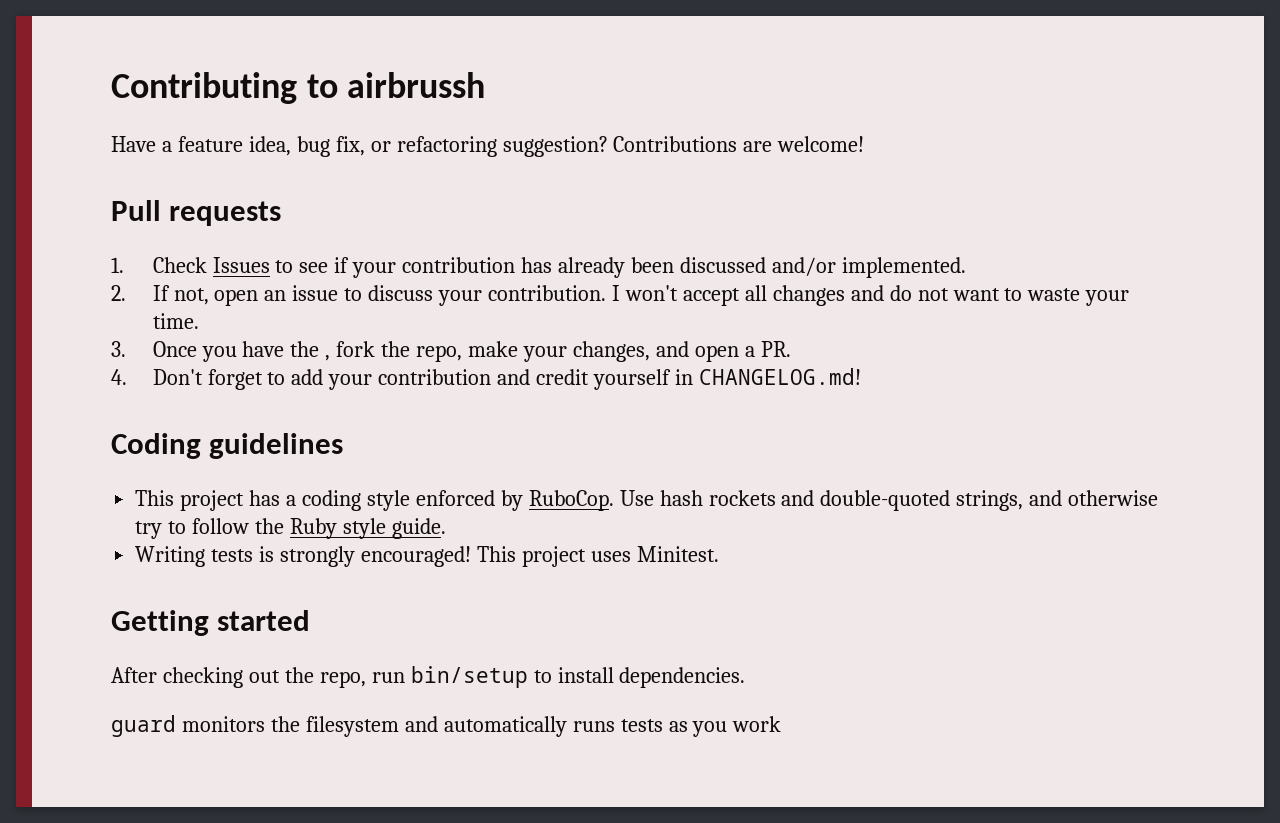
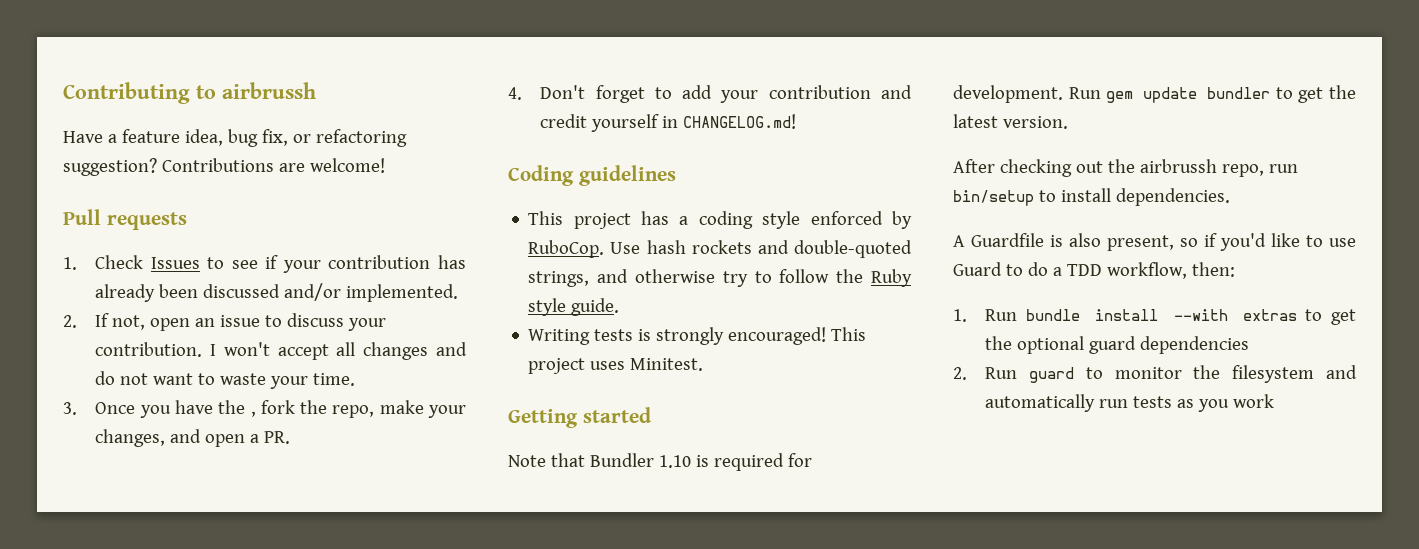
+ Note that Bundler 1.10 is required for development. Run gem update bundler to get the latest version.
- After checking out the repo, run bin/setup to install dependencies.
+ After checking out the airbrussh repo, run bin/setup to install dependencies.
- guard monitors the filesystem and automatically runs tests as you work
+ A Guardfile is also present, so if you'd like to use Guard to do a TDD workflow, then:
+ 1. Run bundle install --with extras to get the optional guard dependencies
+ 2. Run guard to monitor the filesystem and automatically run tests as you work

